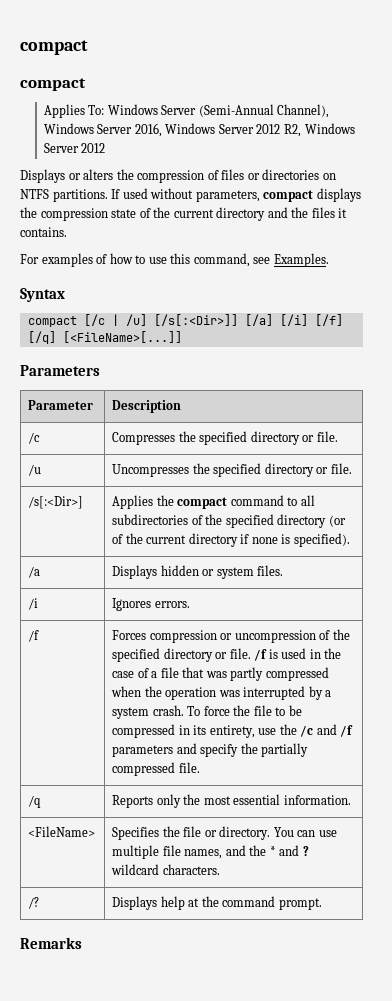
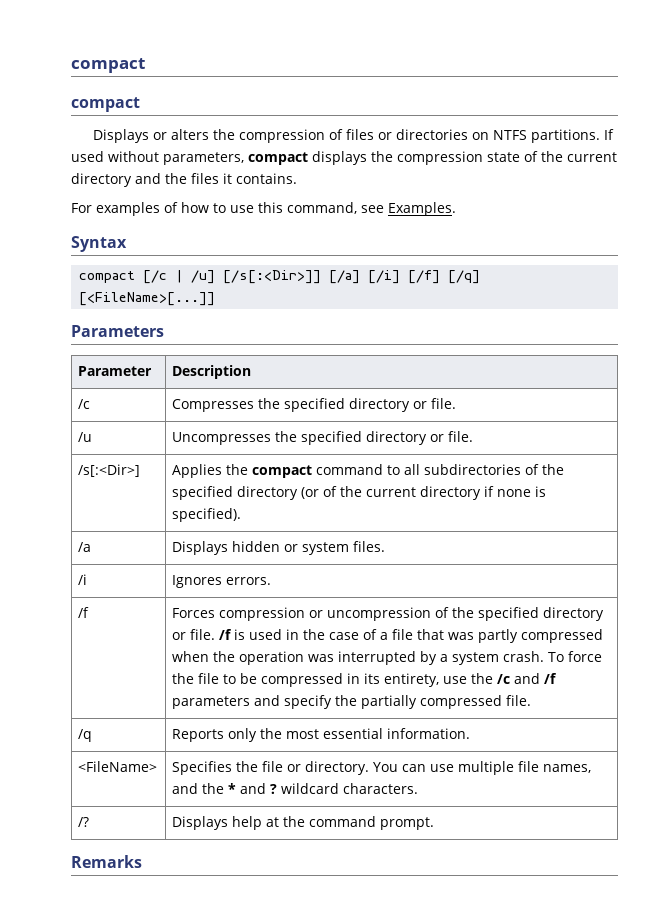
- Applies To: Windows Server (Semi-Annual Channel), Windows Server 2016, Windows Server 2012 R2, Windows Server 2012

